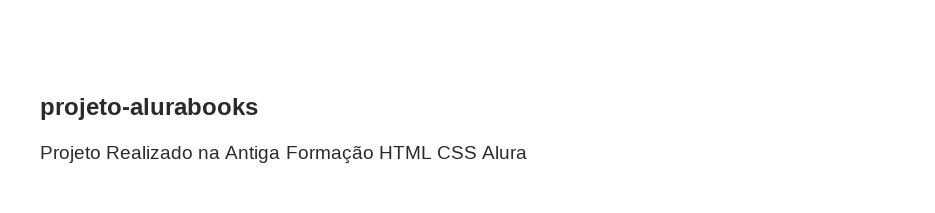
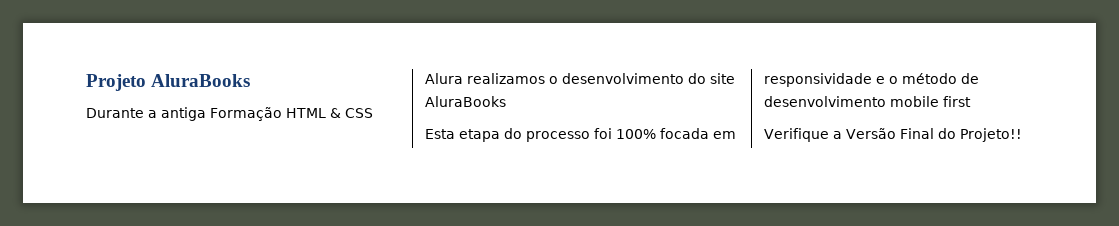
- projeto-alurabooks
- Projeto Realizado na Antiga Formação HTML CSS Alura
+ Projeto AluraBooks
+ Durante a antiga Formação HTML & CSS Alura realizamos o desenvolvimento do site AluraBooks
+ Esta etapa do processo foi 100% focada em responsividade e o método de desenvolvimento mobile first
+ Verifique a Versão Final do Projeto!!

